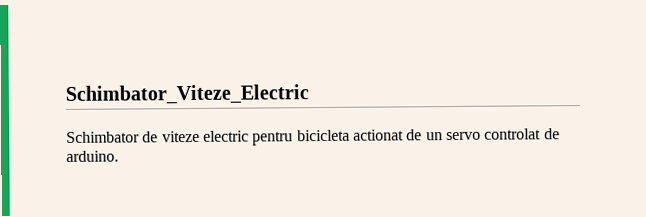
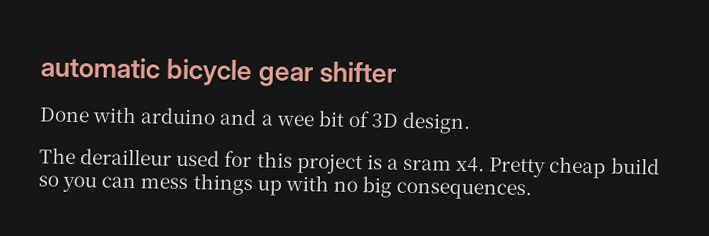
- Schimbator_Viteze_Electric
- Schimbator de viteze electric pentru bicicleta actionat de un servo controlat de arduino.
+ automatic bicycle gear shifter
+ Done with arduino and a wee bit of 3D design.
+ The derailleur used for this project is a sram x4. Pretty cheap build so you can mess things up with no big consequences.

